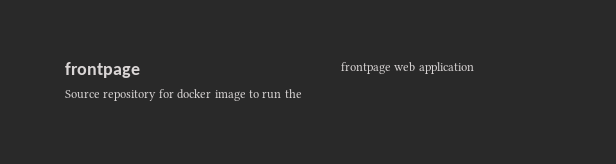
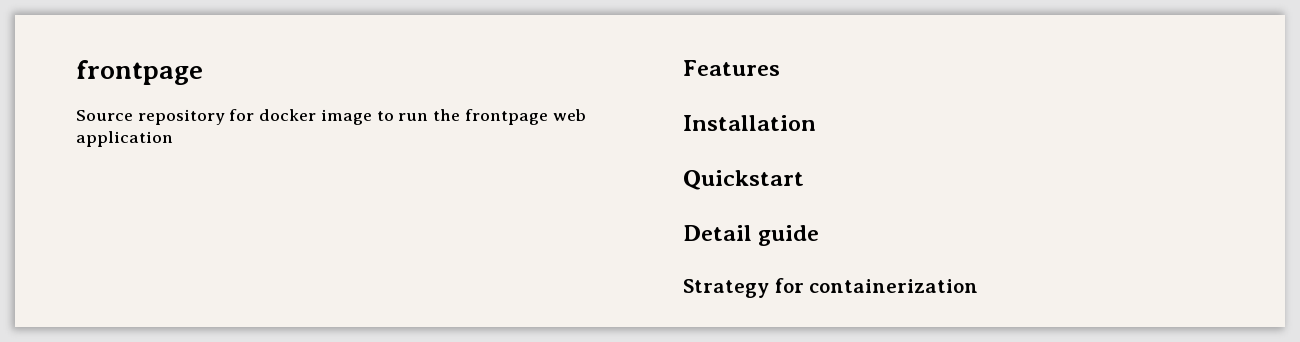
+ Features
+ Installation
+ Quickstart
+ Detail guide
+ Strategy for containerization

